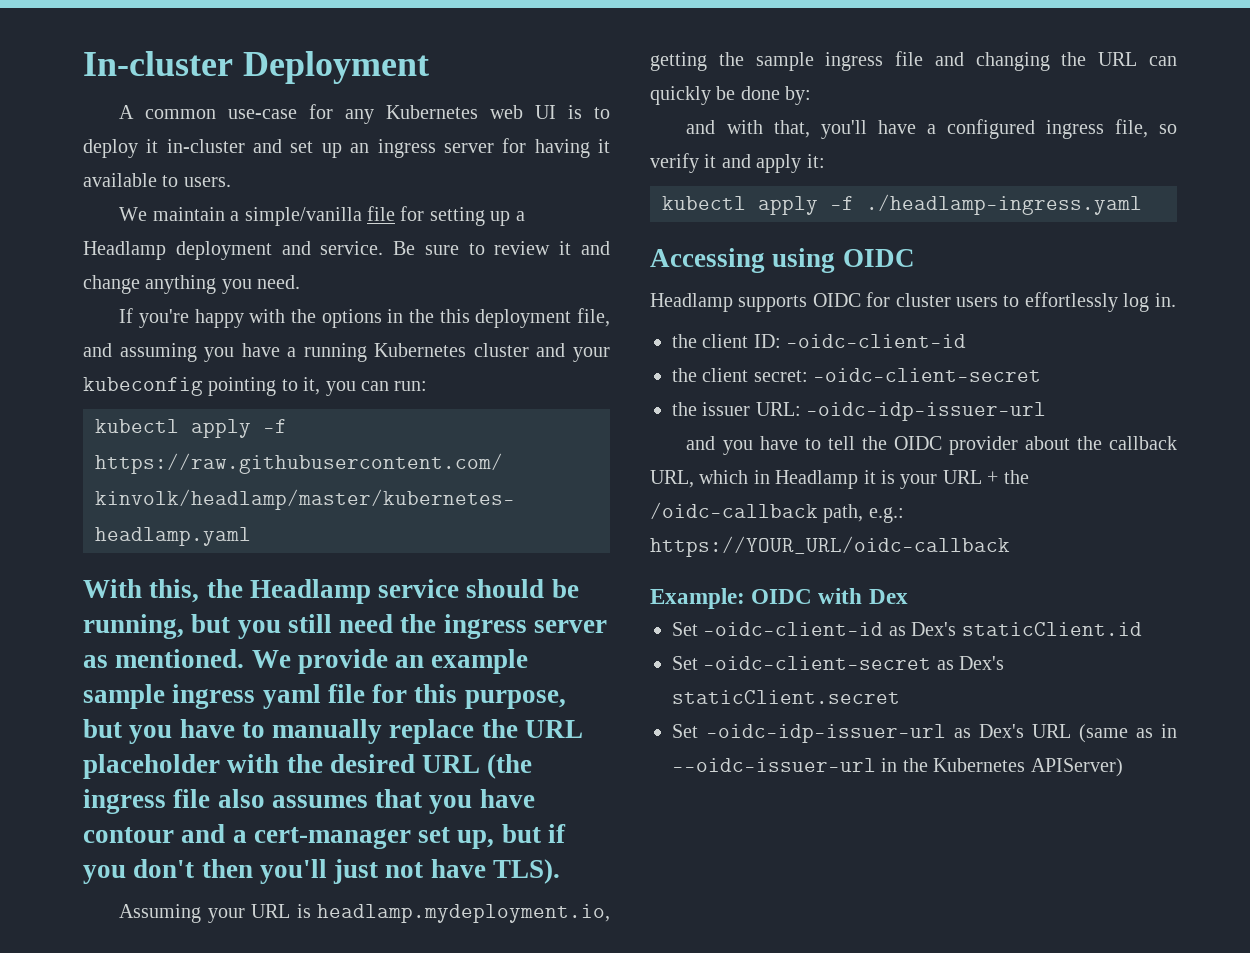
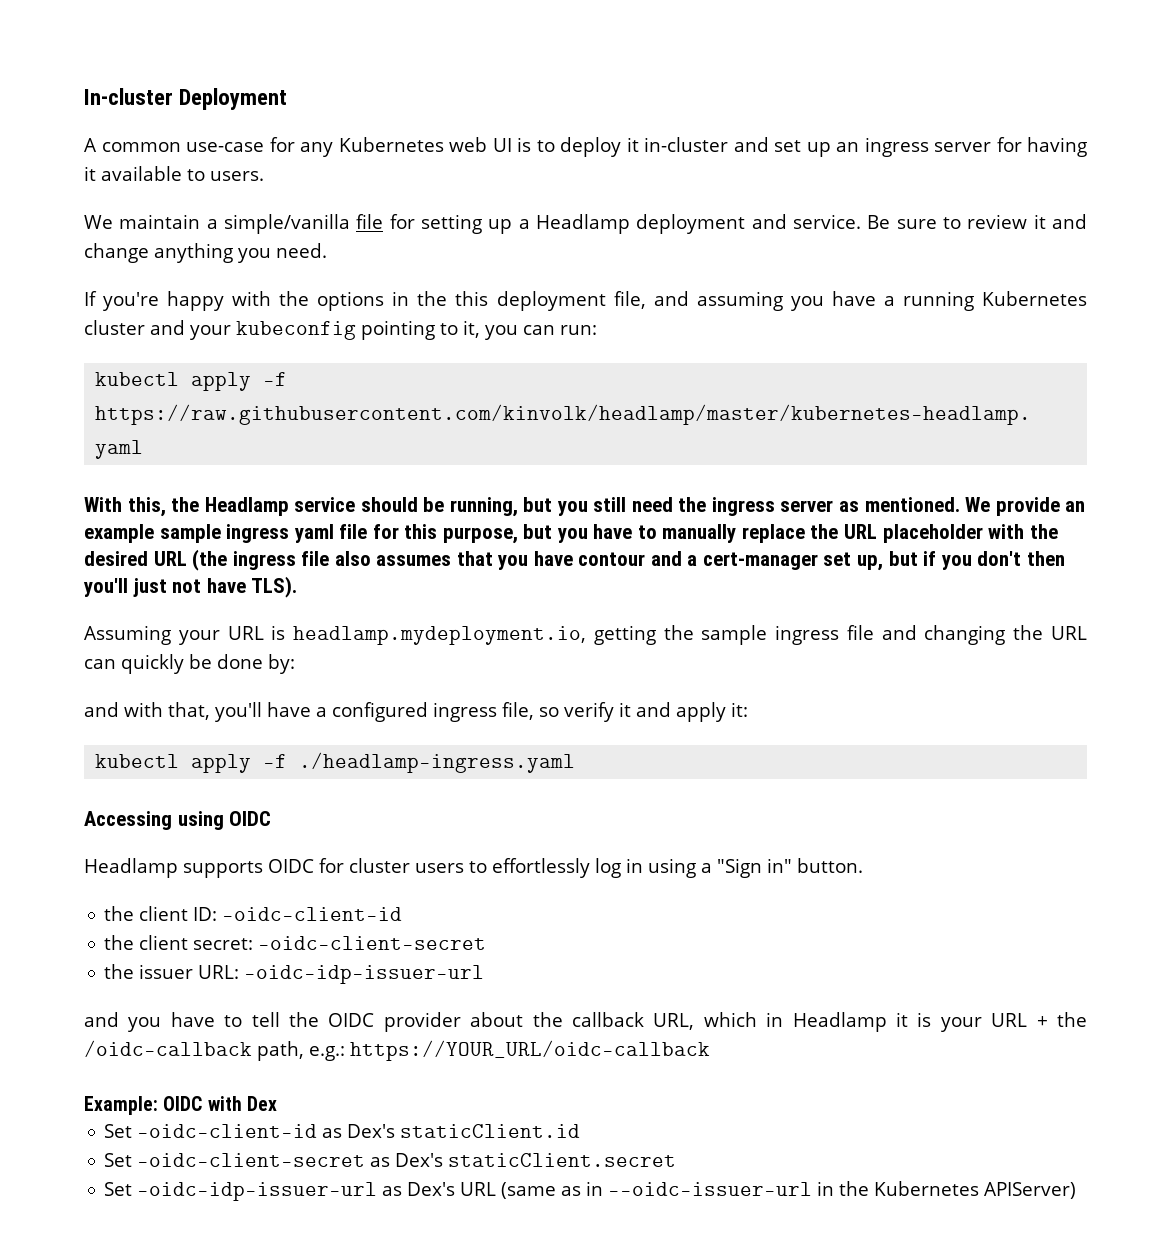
- Headlamp supports OIDC for cluster users to effortlessly log in.
+ Headlamp supports OIDC for cluster users to effortlessly log in using a "Sign in" button.

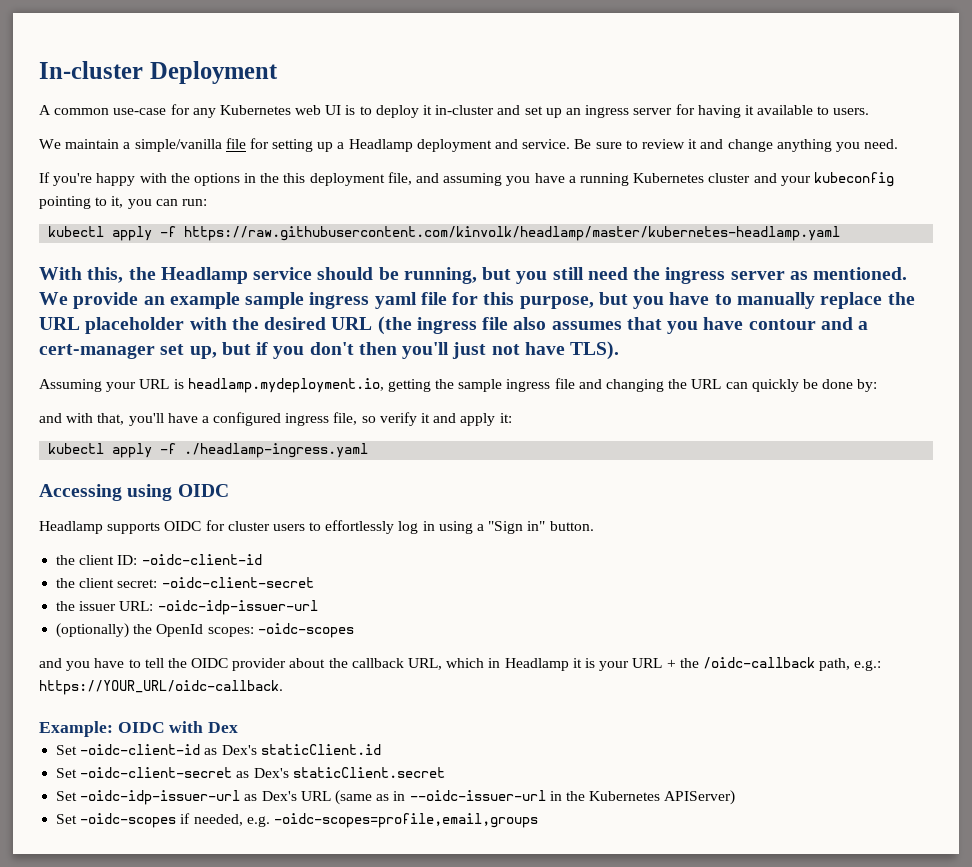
+ (optionally) the OpenId scopes: -oidc-scopes
- and you have to tell the OIDC provider about the callback URL, which in Headlamp it is your URL + the /oidc-callback path, e.g.: https://YOUR_URL/oidc-callback
+ and you have to tell the OIDC provider about the callback URL, which in Headlamp it is your URL + the /oidc-callback path, e.g.: https://YOUR_URL/oidc-callback.
+ Set -oidc-scopes if needed, e.g. -oidc-scopes=profile,email,groups

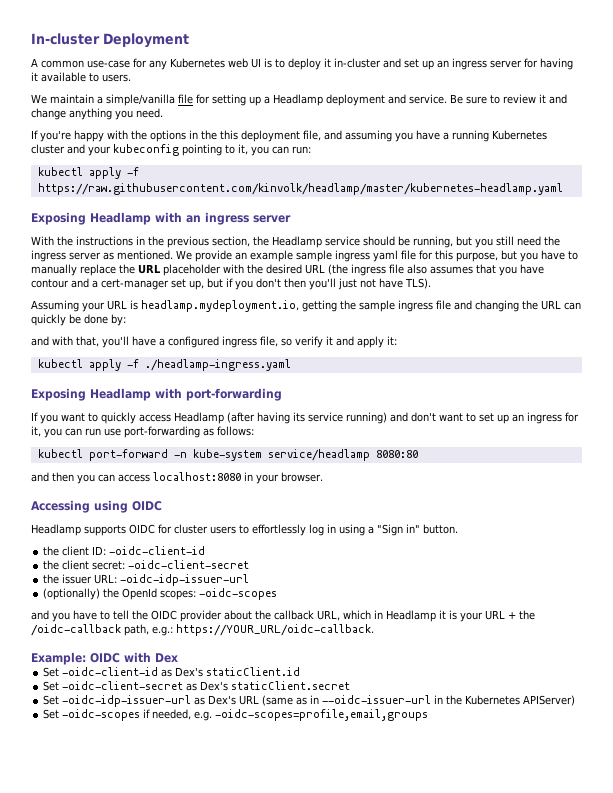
- With this, the Headlamp service should be running, but you still need the ingress server as mentioned.
+ Exposing Headlamp with an ingress server
+ With the instructions in the previous section, the Headlamp service should be running, but you still need the ingress server as mentioned.
+ Exposing Headlamp with port-forwarding
+ If you want to quickly access Headlamp (after having its service running) and don't want to set up an ingress for it, you can run use port-forwarding as follows:
+ kubectl port-forward -n kube-system service/headlamp 8080:80
+ and then you can access localhost:8080 in your browser.

